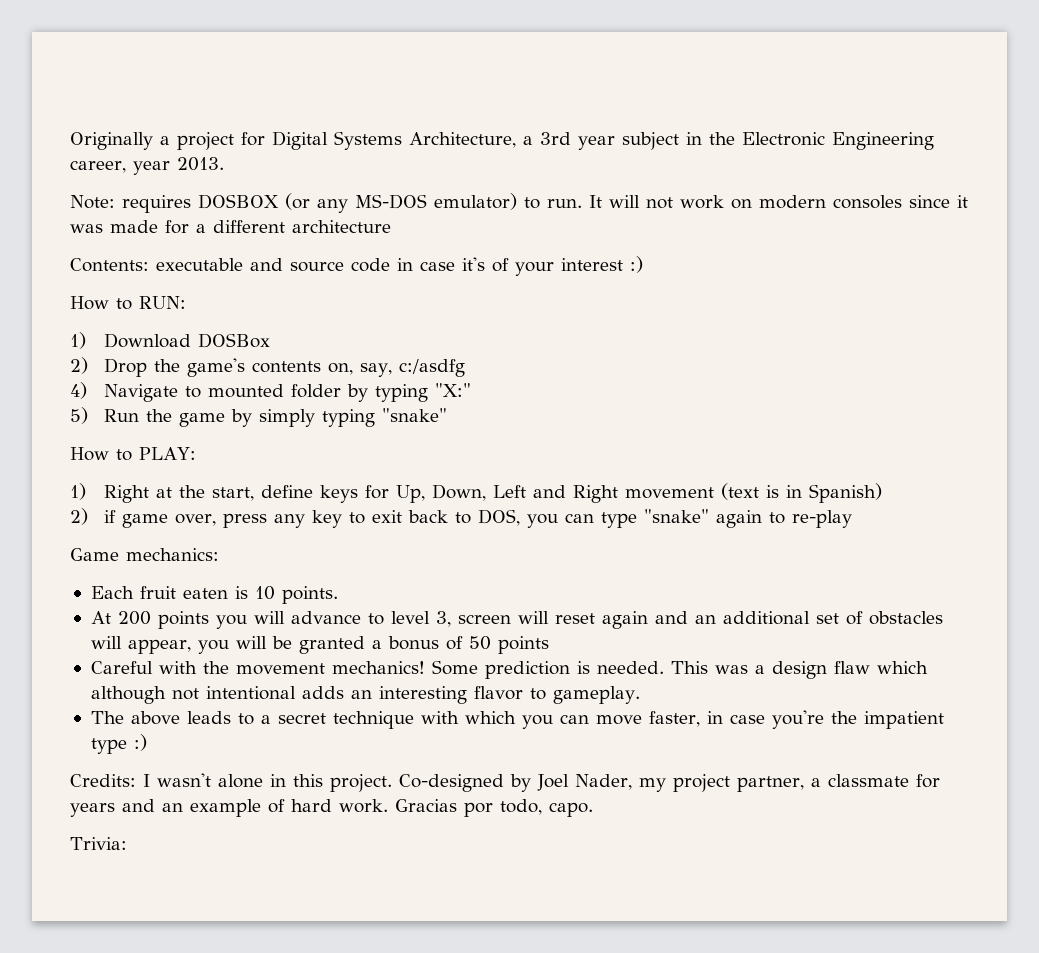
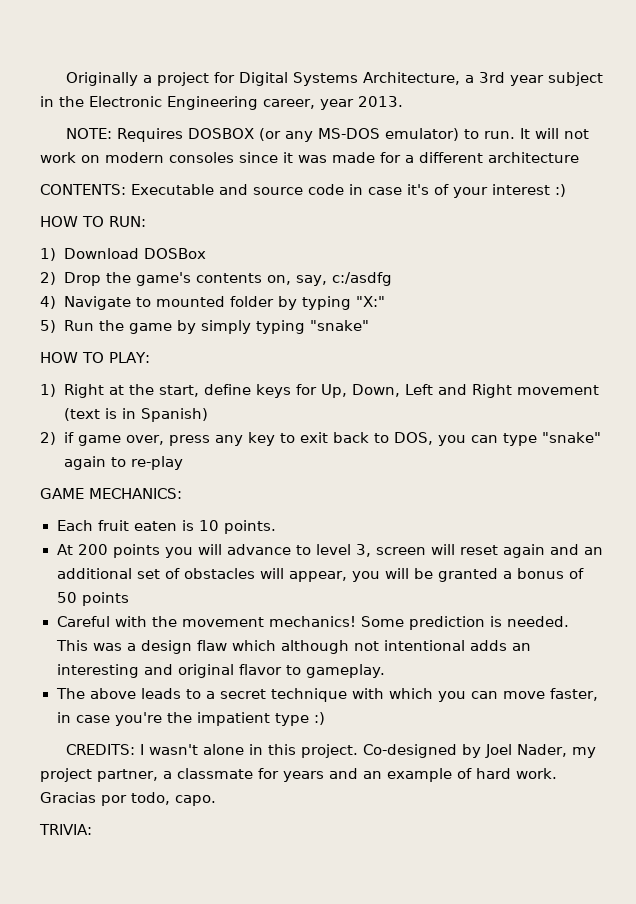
- Note: requires DOSBOX (or any MS-DOS emulator) to run.
+ NOTE: Requires DOSBOX (or any MS-DOS emulator) to run.
- Contents: executable and source code in case it's of your interest :)
+ CONTENTS: Executable and source code in case it's of your interest :)
- How to RUN:
+ HOW TO RUN:
- How to PLAY:
+ HOW TO PLAY:
- Game mechanics:
+ GAME MECHANICS:
- This was a design flaw which although not intentional adds an interesting flavor to gameplay.
+ This was a design flaw which although not intentional adds an interesting and original flavor to gameplay.
- Credits: I wasn't alone in this project.
+ CREDITS: I wasn't alone in this project.
- Trivia:
+ TRIVIA:

